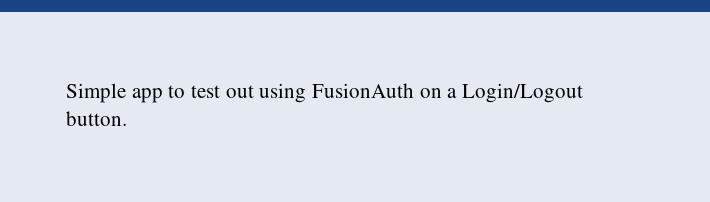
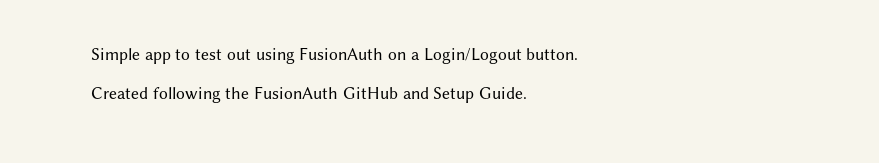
+ Created following the FusionAuth GitHub and Setup Guide.

